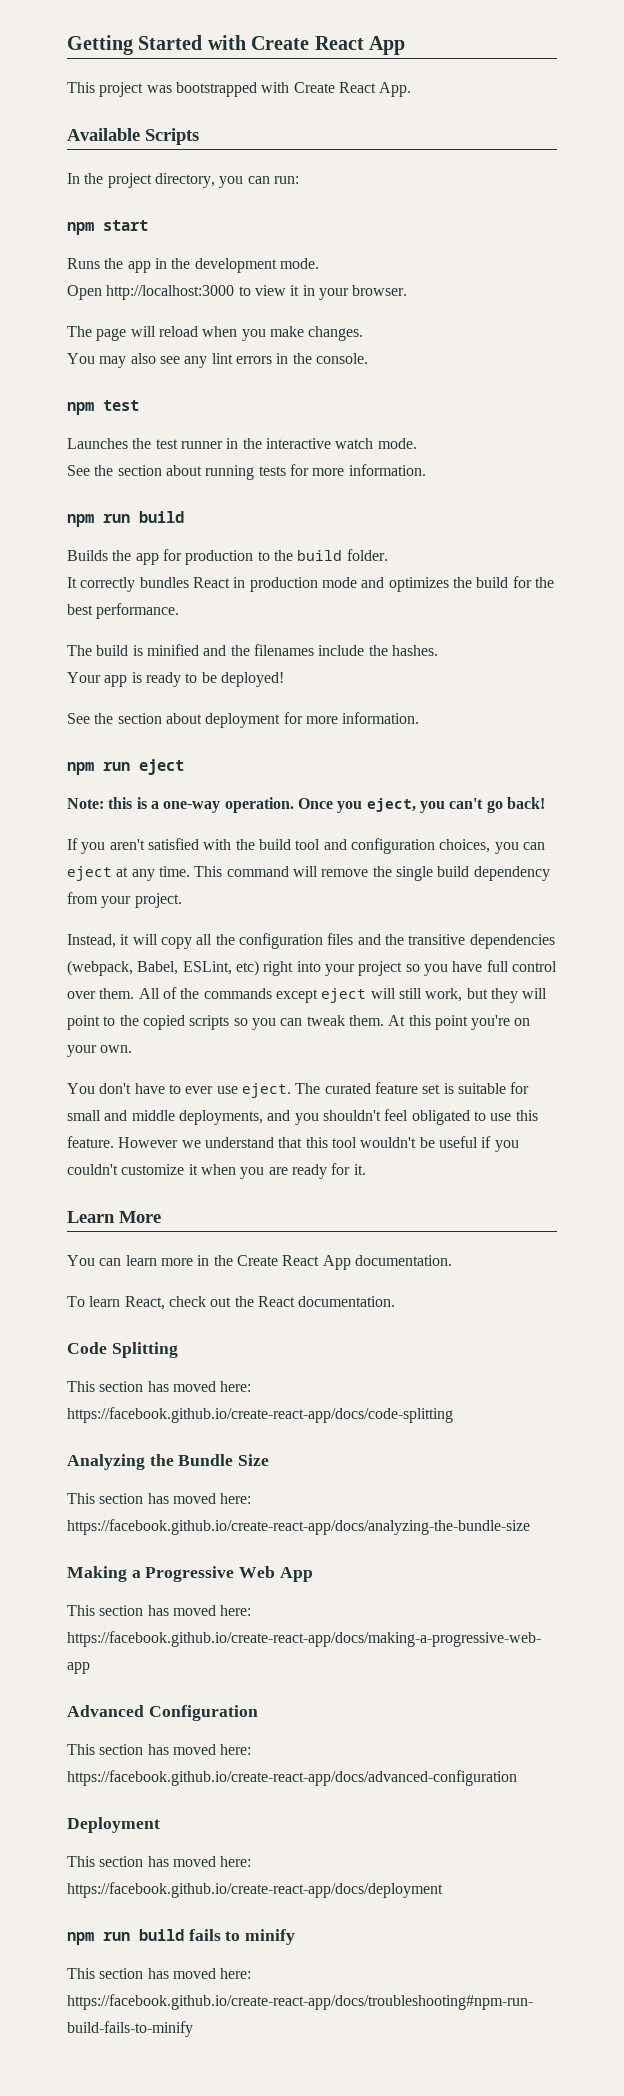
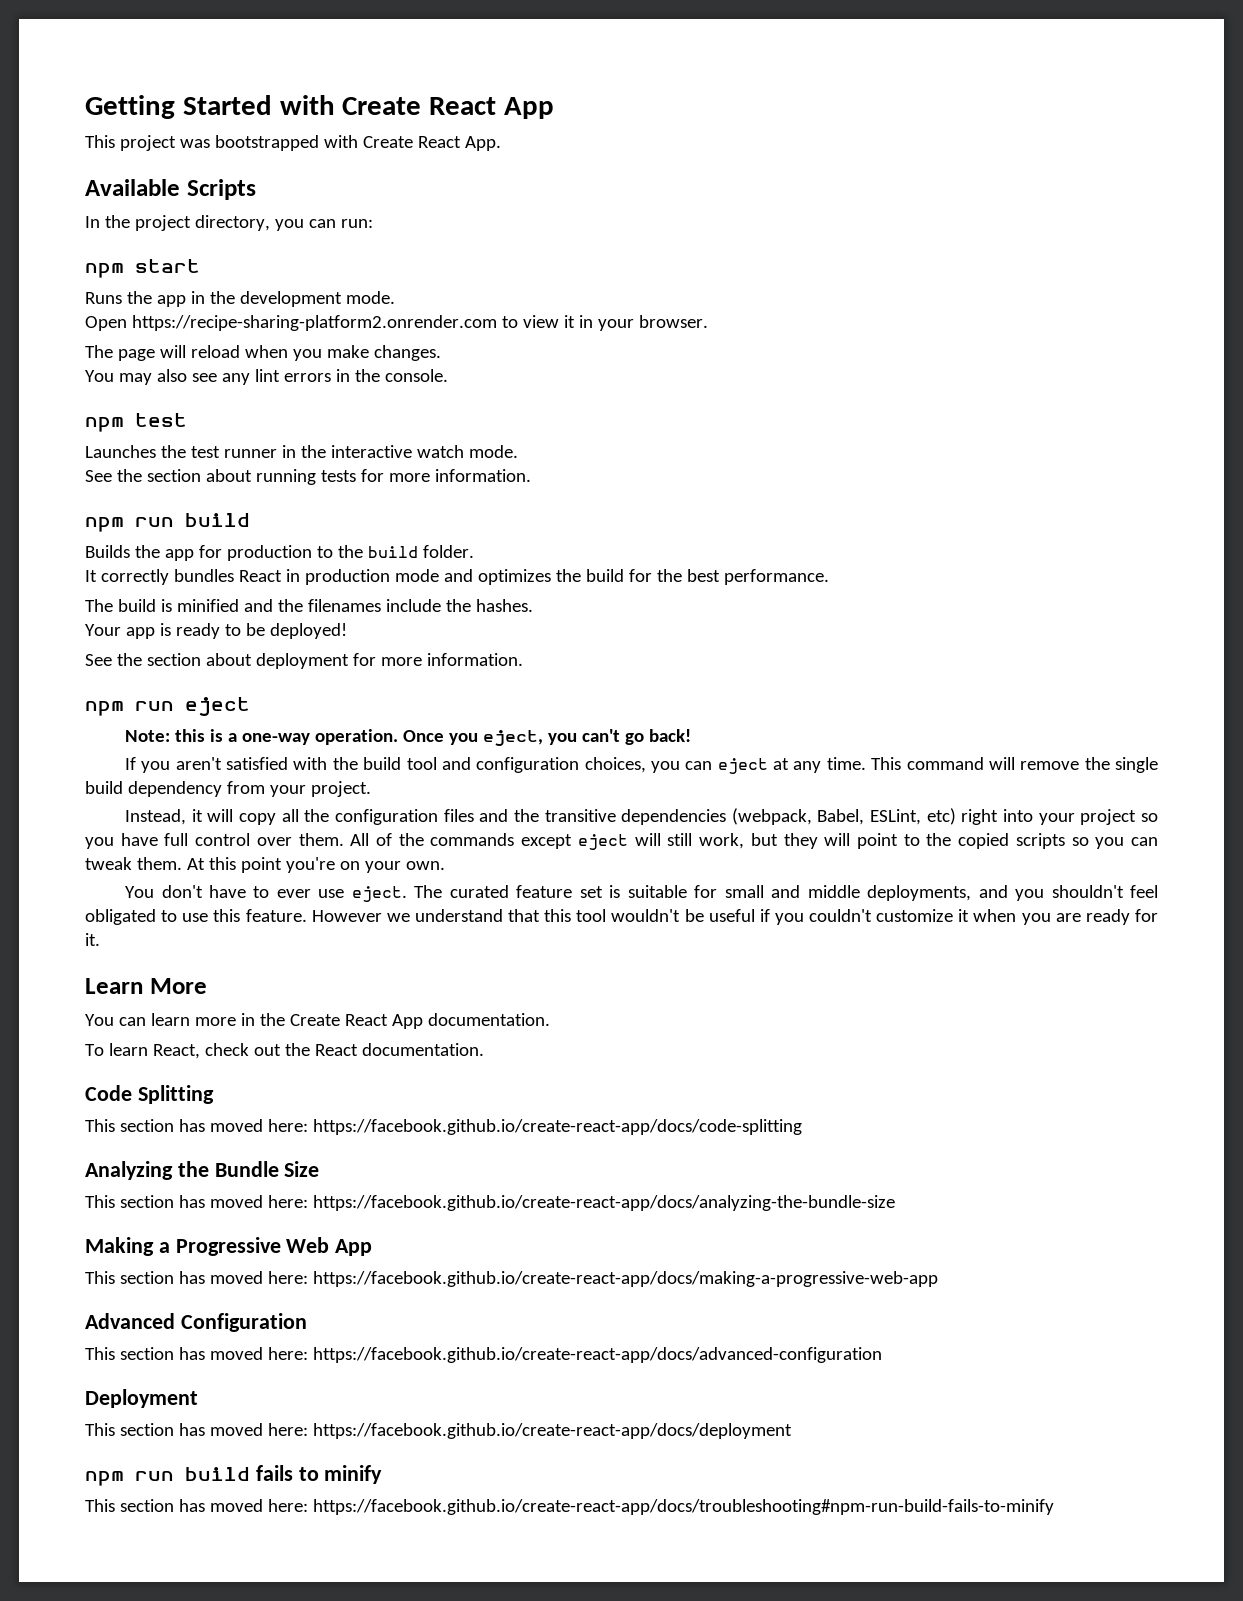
- Open http://localhost:3000 to view it in your browser.
+ Open https://recipe-sharing-platform2.onrender.com to view it in your browser.

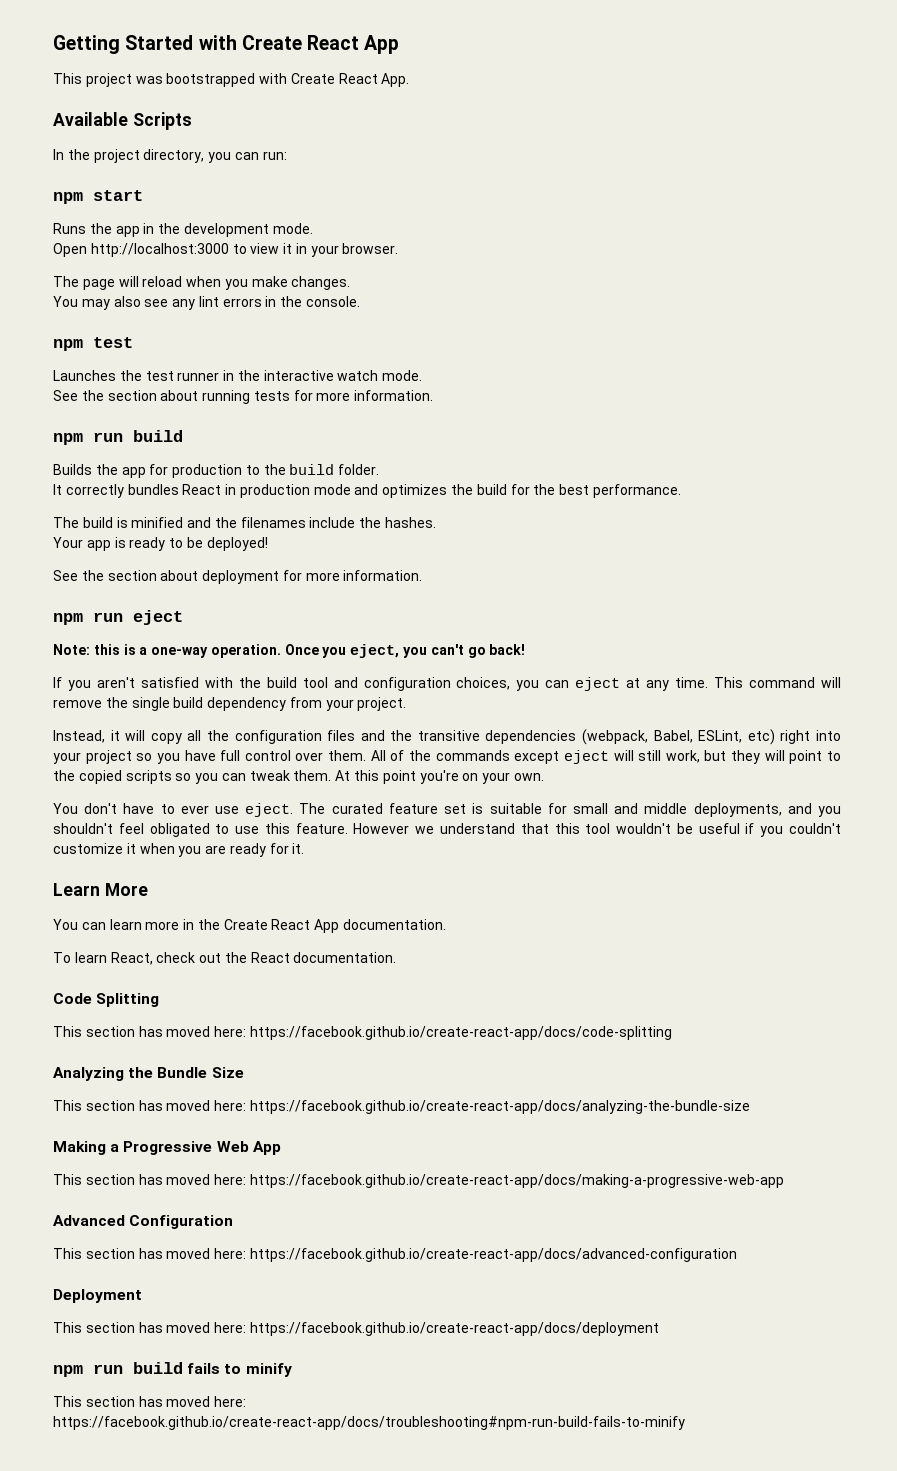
- Open https://recipe-sharing-platform2.onrender.com to view it in your browser.
+ Open http://localhost:3000 to view it in your browser.

